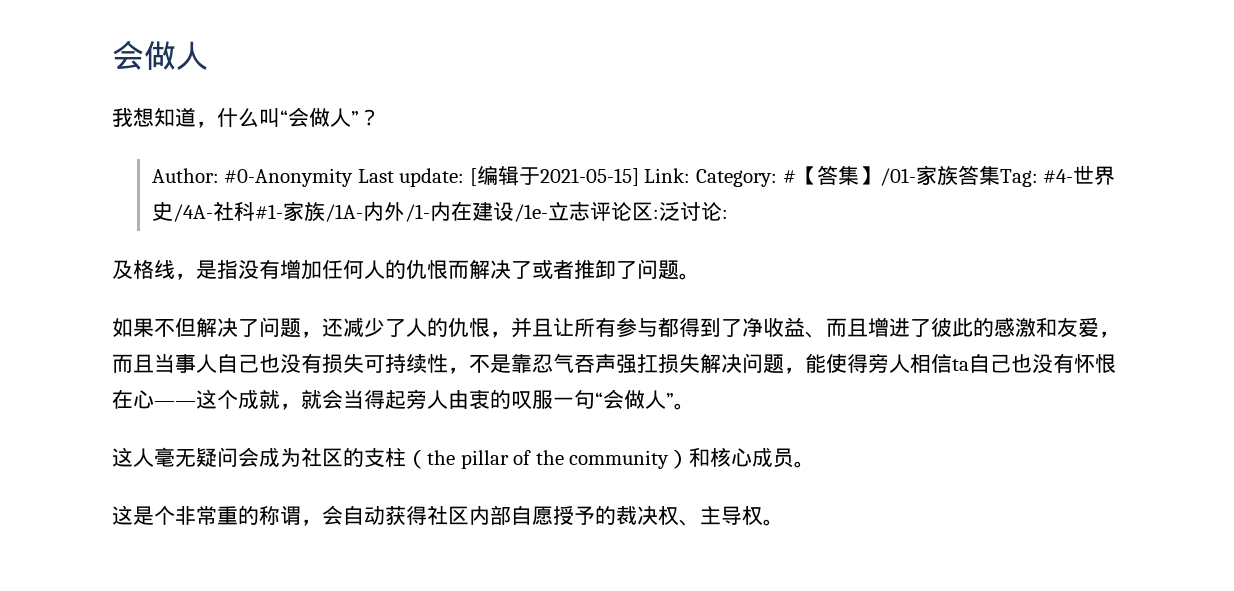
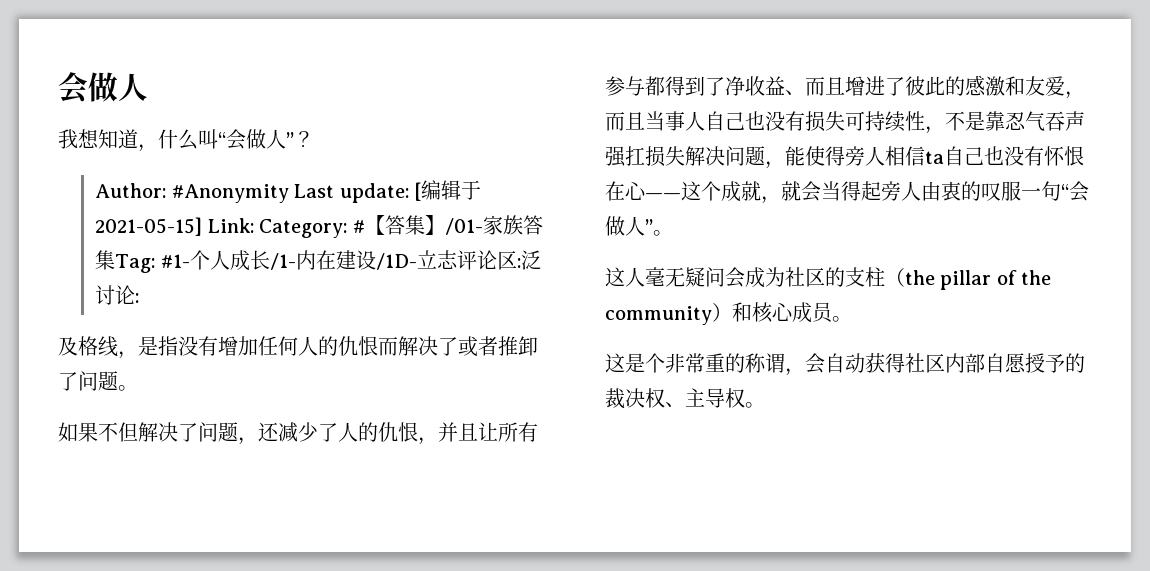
- Author: #0-Anonymity Last update: [编辑于2021-05-15] Link: Category: #【答集】/01-家族答集Tag: #4-世界史/4A-社科#1-家族/1A-内外/1-内在建设/1e-立志评论区:泛讨论:
+ Author: #Anonymity Last update: [编辑于2021-05-15] Link: Category: #【答集】/01-家族答集Tag: #1-个人成长/1-内在建设/1D-立志评论区:泛讨论:

